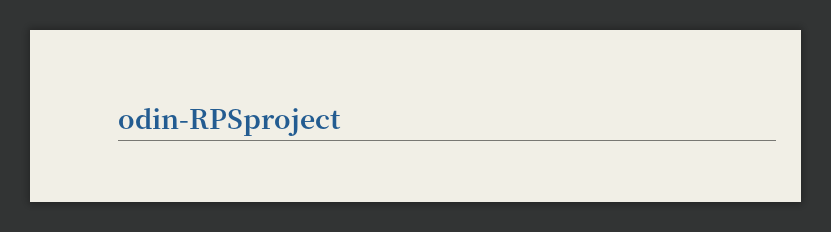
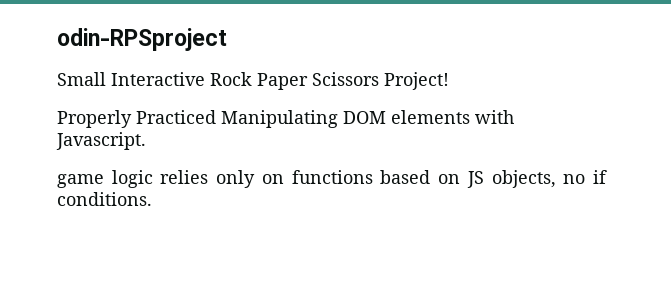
+ Small Interactive Rock Paper Scissors Project!
+ Properly Practiced Manipulating DOM elements with Javascript.
+ game logic relies only on functions based on JS objects, no if conditions.

